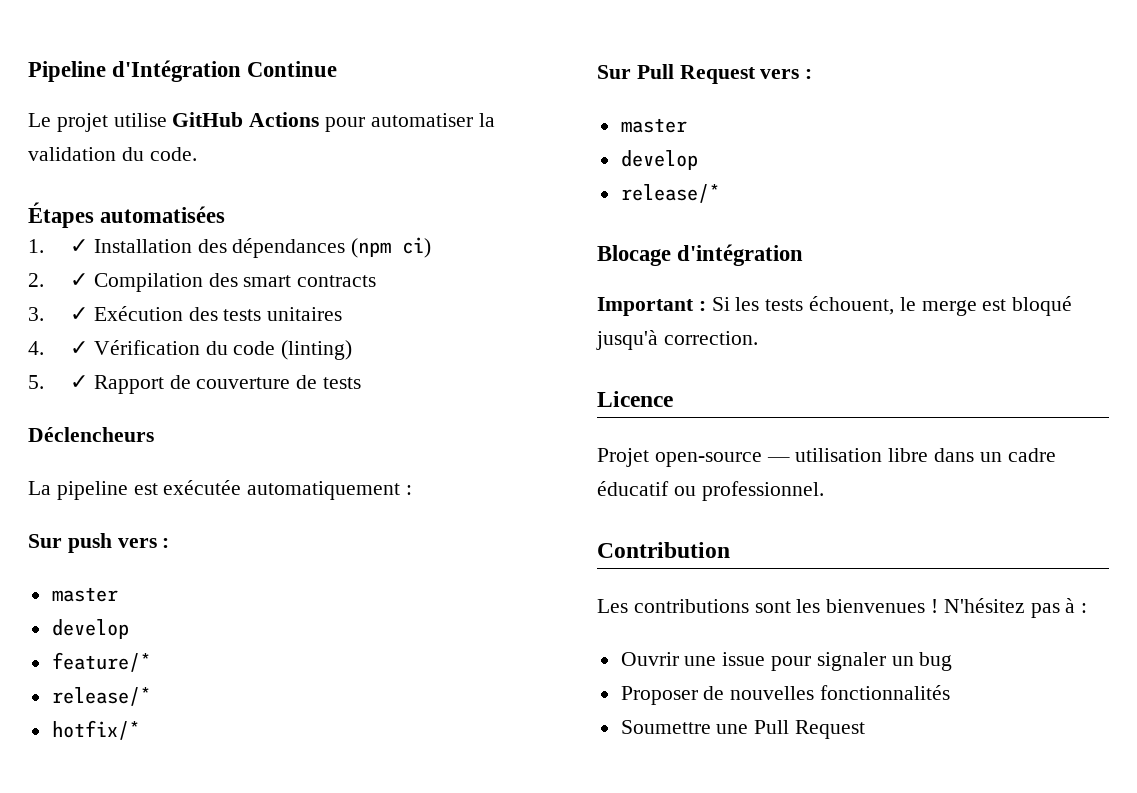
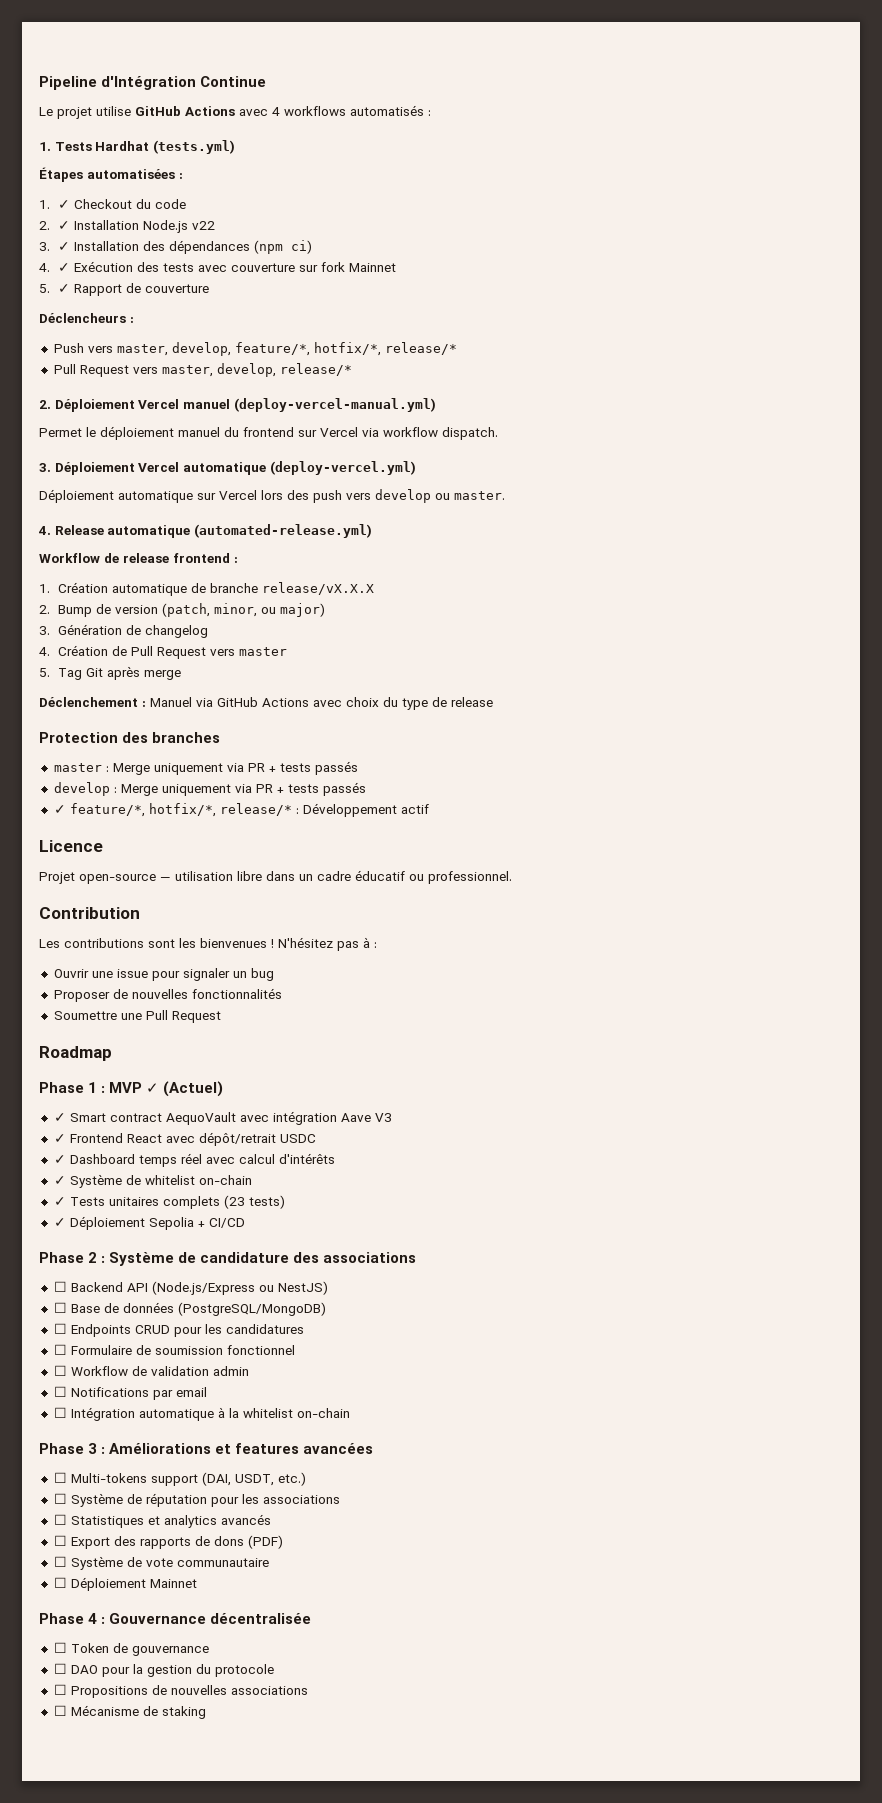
- Le projet utilise GitHub Actions pour automatiser la validation du code.
- Étapes automatisées
- 1. ✓ Installation des dépendances (npm ci)
+ Le projet utilise GitHub Actions avec 4 workflows automatisés :
+ 1. Tests Hardhat (tests.yml)
+ Étapes automatisées :
+ 1. ✓ Checkout du code
+ 2. ✓ Installation Node.js v22
+ 3. ✓ Installation des dépendances (npm ci)
- 2. ✓ Compilation des smart contracts
- 3. ✓ Exécution des tests unitaires
- 4. ✓ Vérification du code (linting)
+ 4. ✓ Exécution des tests avec couverture sur fork Mainnet
- 5. ✓ Rapport de couverture de tests
+ 5. ✓ Rapport de couverture
- Déclencheurs
- La pipeline est exécutée automatiquement :
- Sur push vers :
- master
- develop
- feature/*
- release/*
- hotfix/*
- Sur Pull Request vers :
- master
- develop
- release/*
- Blocage d'intégration
- Important : Si les tests échouent, le merge est bloqué jusqu'à correction.
+ Déclencheurs :
+ Push vers master, develop, feature/*, hotfix/*, release/*
+ Pull Request vers master, develop, release/*
+ 2. Déploiement Vercel manuel (deploy-vercel-manual.yml)
+ Permet le déploiement manuel du frontend sur Vercel via workflow dispatch.
+ 3. Déploiement Vercel automatique (deploy-vercel.yml)
+ Déploiement automatique sur Vercel lors des push vers develop ou master.
+ 4. Release automatique (automated-release.yml)
+ Workflow de release frontend :
+ 1. Création automatique de branche release/vX.X.X
+ 2. Bump de version (patch, minor, ou major)
+ 3. Génération de changelog
+ 4. Création de Pull Request vers master
+ 5. Tag Git après merge
+ Déclenchement : Manuel via GitHub Actions avec choix du type de release
+ Protection des branches
+ master : Merge uniquement via PR + tests passés
+ develop : Merge uniquement via PR + tests passés
+ ✓ feature/*, hotfix/*, release/* : Développement actif
+ Roadmap
+ Phase 1 : MVP ✓ (Actuel)
+ ✓ Smart contract AequoVault avec intégration Aave V3
+ ✓ Frontend React avec dépôt/retrait USDC
+ ✓ Dashboard temps réel avec calcul d'intérêts
+ ✓ Système de whitelist on-chain
+ ✓ Tests unitaires complets (23 tests)
+ ✓ Déploiement Sepolia + CI/CD
+ Phase 2 : Système de candidature des associations
+ ☐ Backend API (Node.js/Express ou NestJS)
+ ☐ Base de données (PostgreSQL/MongoDB)
+ ☐ Endpoints CRUD pour les candidatures
+ ☐ Formulaire de soumission fonctionnel
+ ☐ Workflow de validation admin
+ ☐ Notifications par email
+ ☐ Intégration automatique à la whitelist on-chain
+ Phase 3 : Améliorations et features avancées
+ ☐ Multi-tokens support (DAI, USDT, etc.)
+ ☐ Système de réputation pour les associations
+ ☐ Statistiques et analytics avancés
+ ☐ Export des rapports de dons (PDF)
+ ☐ Système de vote communautaire
+ ☐ Déploiement Mainnet
+ Phase 4 : Gouvernance décentralisée
+ ☐ Token de gouvernance
+ ☐ DAO pour la gestion du protocole
+ ☐ Propositions de nouvelles associations
+ ☐ Mécanisme de staking

